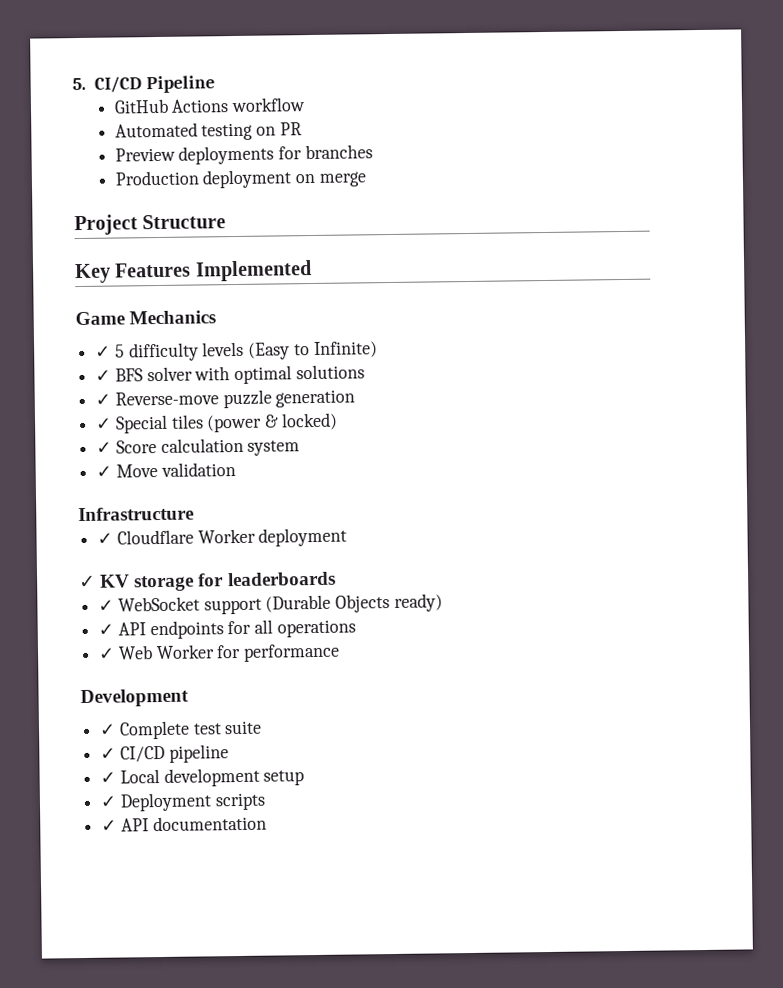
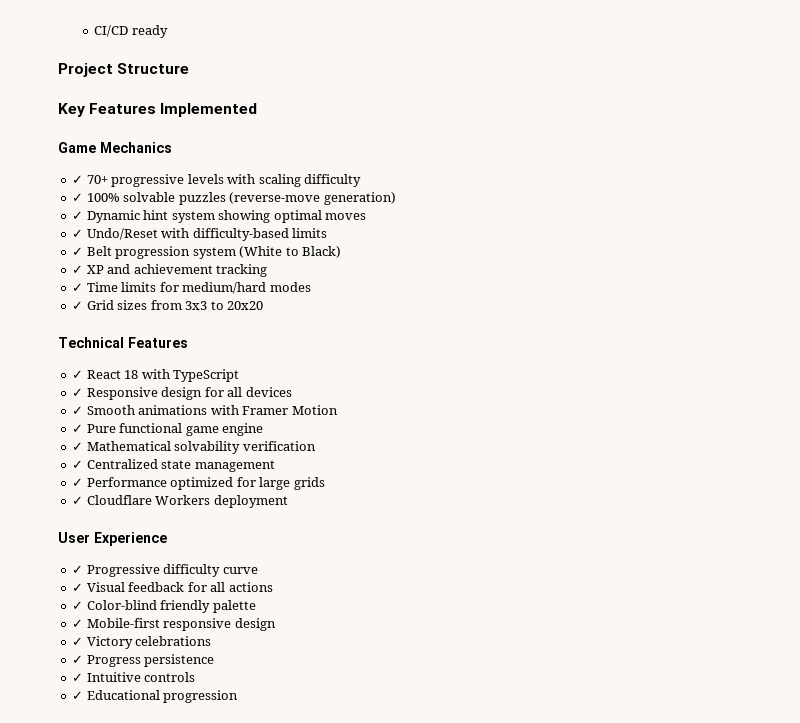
- 5. CI/CD Pipeline
- GitHub Actions workflow
- Automated testing on PR
- Preview deployments for branches
- Production deployment on merge
+ CI/CD ready
- ✓ 5 difficulty levels (Easy to Infinite)
- ✓ BFS solver with optimal solutions
- ✓ Reverse-move puzzle generation
- ✓ Special tiles (power & locked)
- ✓ Score calculation system
- ✓ Move validation
- Infrastructure
+ ✓ 70+ progressive levels with scaling difficulty
+ ✓ 100% solvable puzzles (reverse-move generation)
+ ✓ Dynamic hint system showing optimal moves
+ ✓ Undo/Reset with difficulty-based limits
+ ✓ Belt progression system (White to Black)
+ ✓ XP and achievement tracking
+ ✓ Time limits for medium/hard modes
+ ✓ Grid sizes from 3x3 to 20x20
+ Technical Features
+ ✓ React 18 with TypeScript
+ ✓ Responsive design for all devices
+ ✓ Smooth animations with Framer Motion
+ ✓ Pure functional game engine
+ ✓ Mathematical solvability verification
+ ✓ Centralized state management
+ ✓ Performance optimized for large grids
- ✓ Cloudflare Worker deployment
+ ✓ Cloudflare Workers deployment
- ✓ KV storage for leaderboards
- ✓ WebSocket support (Durable Objects ready)
- ✓ API endpoints for all operations
- ✓ Web Worker for performance
- Development
- ✓ Complete test suite
- ✓ CI/CD pipeline
- ✓ Local development setup
- ✓ Deployment scripts
- ✓ API documentation
+ User Experience
+ ✓ Progressive difficulty curve
+ ✓ Visual feedback for all actions
+ ✓ Color-blind friendly palette
+ ✓ Mobile-first responsive design
+ ✓ Victory celebrations
+ ✓ Progress persistence
+ ✓ Intuitive controls
+ ✓ Educational progression

